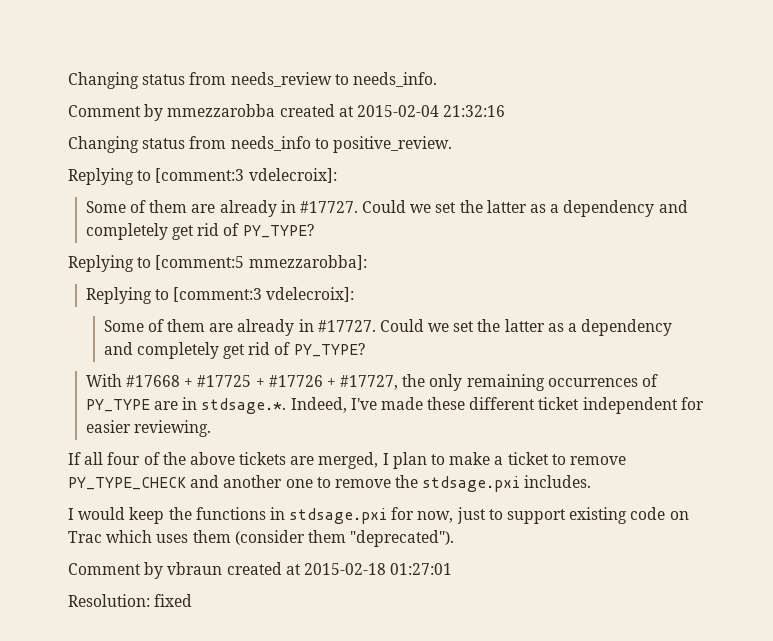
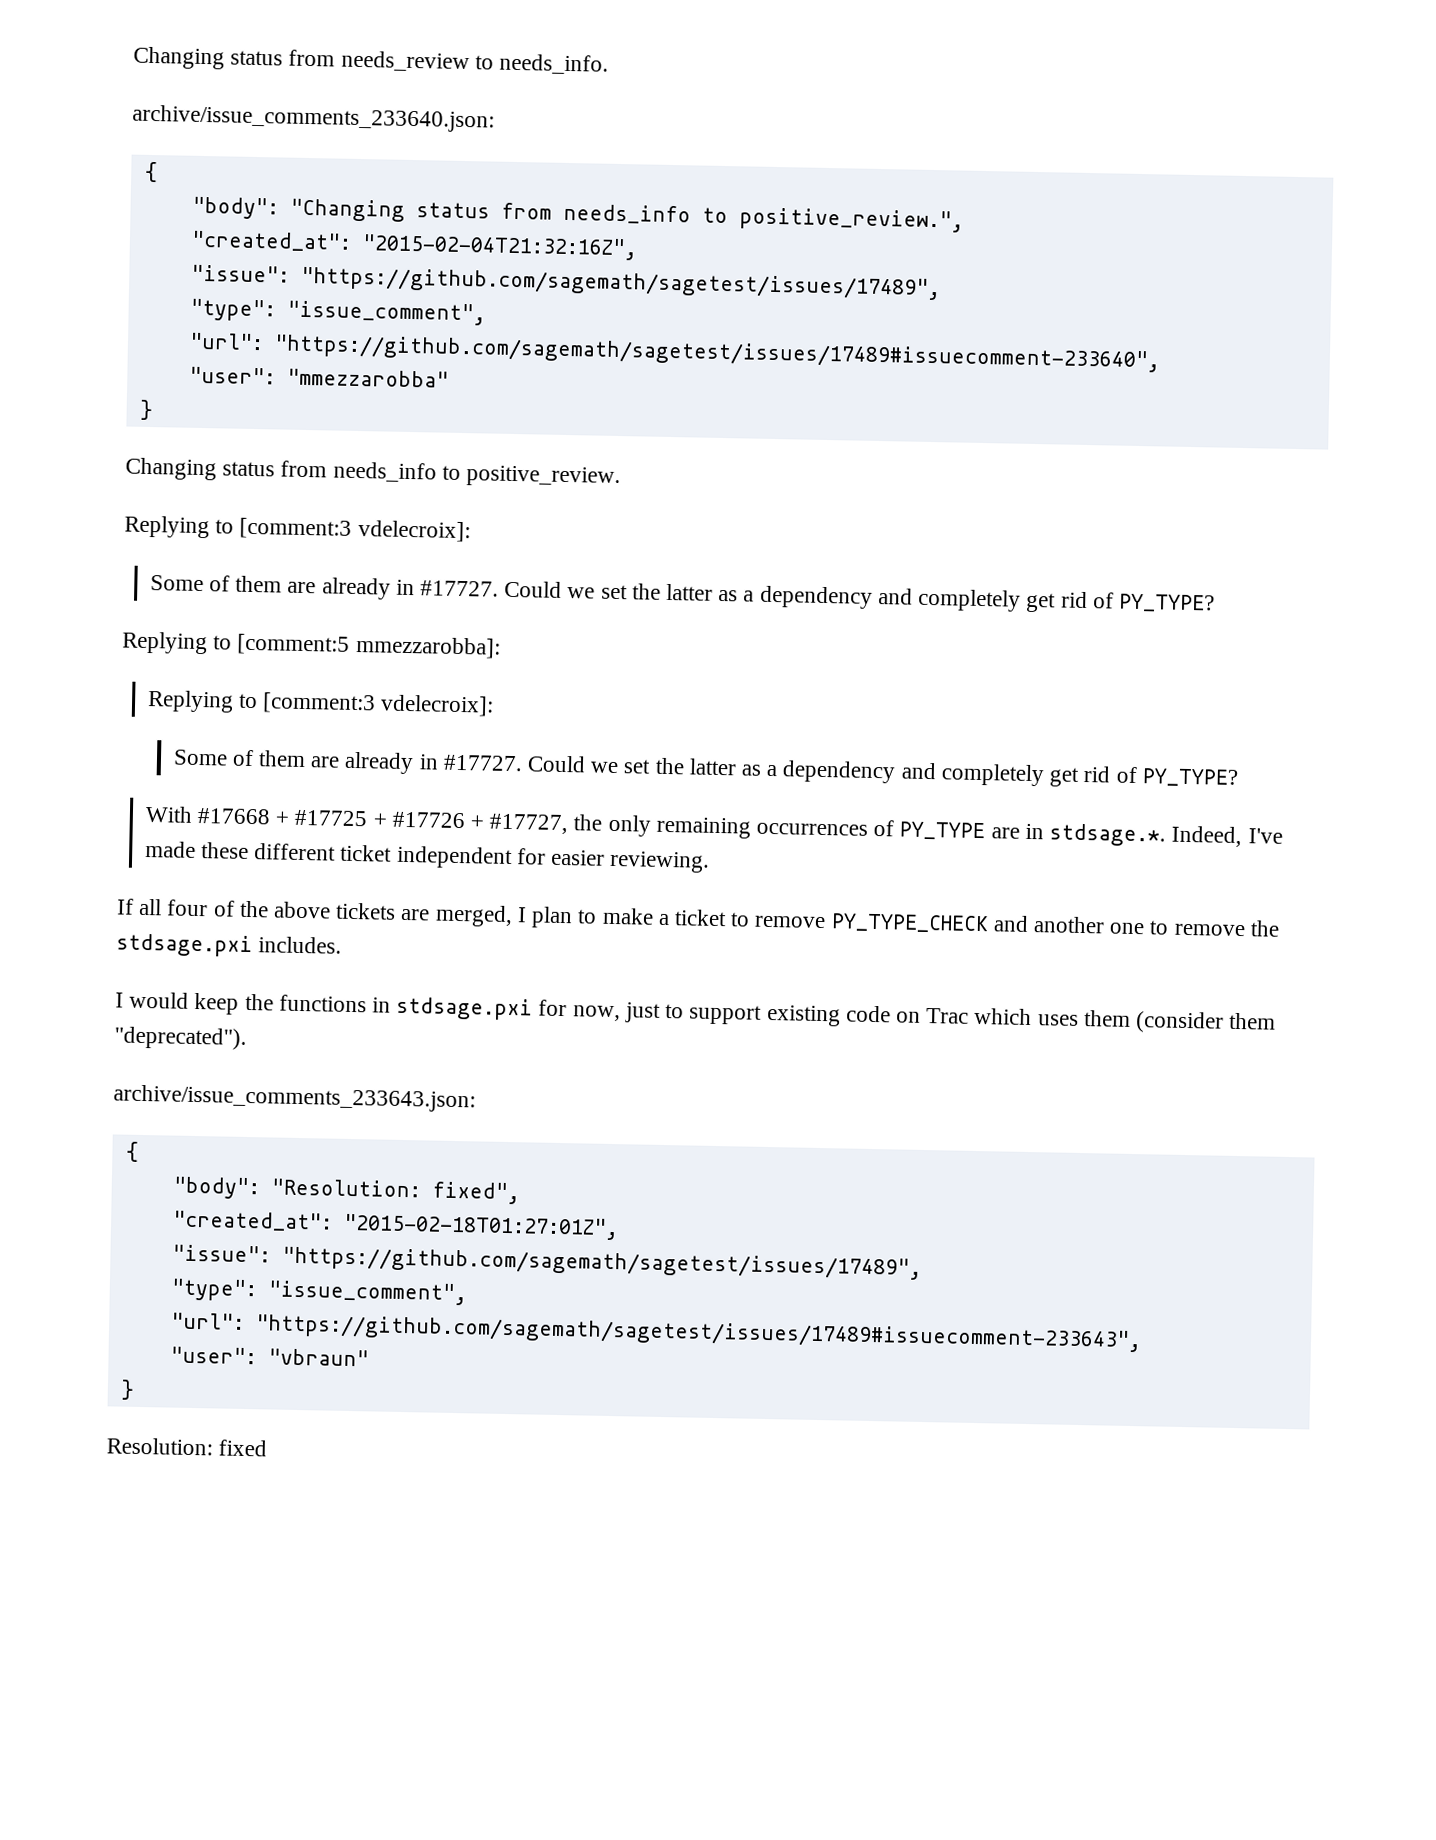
- Comment by mmezzarobba created at 2015-02-04 21:32:16
+ archive/issue_comments_233640.json:
+ {
+ "body": "Changing status from needs_info to positive_review.",
+ "created_at": "2015-02-04T21:32:16Z",
+ "issue": "https://github.com/sagemath/sagetest/issues/17489",
+ "type": "issue_comment",
+ "url": "https://github.com/sagemath/sagetest/issues/17489#issuecomment-233640",
+ "user": "mmezzarobba"
+ }
- Comment by vbraun created at 2015-02-18 01:27:01
+ archive/issue_comments_233643.json:
+ {
+ "body": "Resolution: fixed",
+ "created_at": "2015-02-18T01:27:01Z",
+ "issue": "https://github.com/sagemath/sagetest/issues/17489",
+ "type": "issue_comment",
+ "url": "https://github.com/sagemath/sagetest/issues/17489#issuecomment-233643",
+ "user": "vbraun"
+ }

